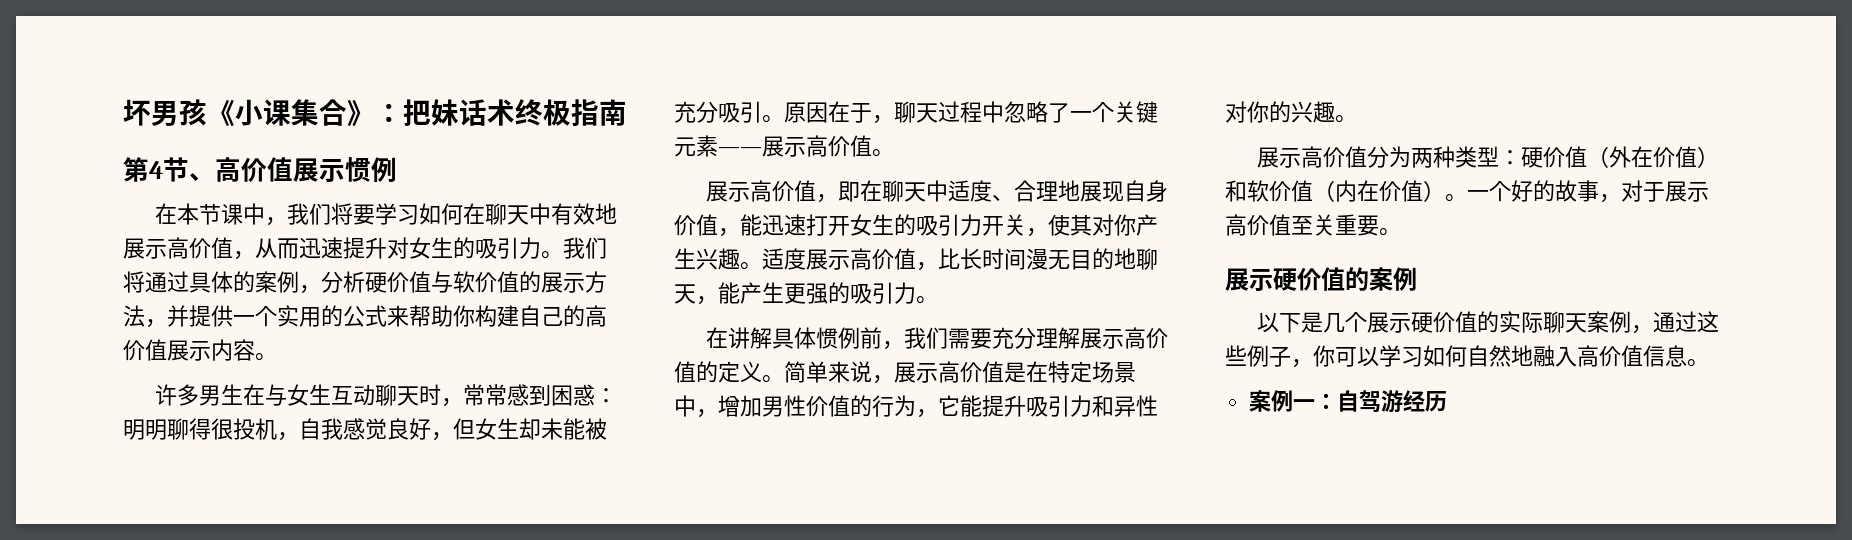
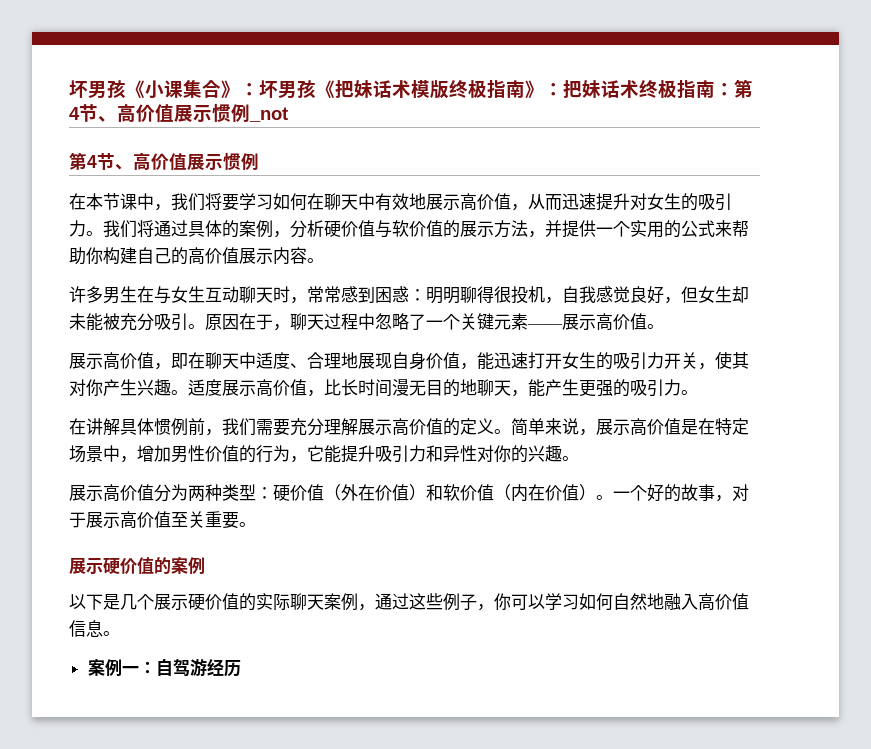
- 坏男孩《小课集合》：把妹话术终极指南
+ 坏男孩《小课集合》：坏男孩《把妹话术模版终极指南》：把妹话术终极指南：第4节、高价值展示惯例_not

